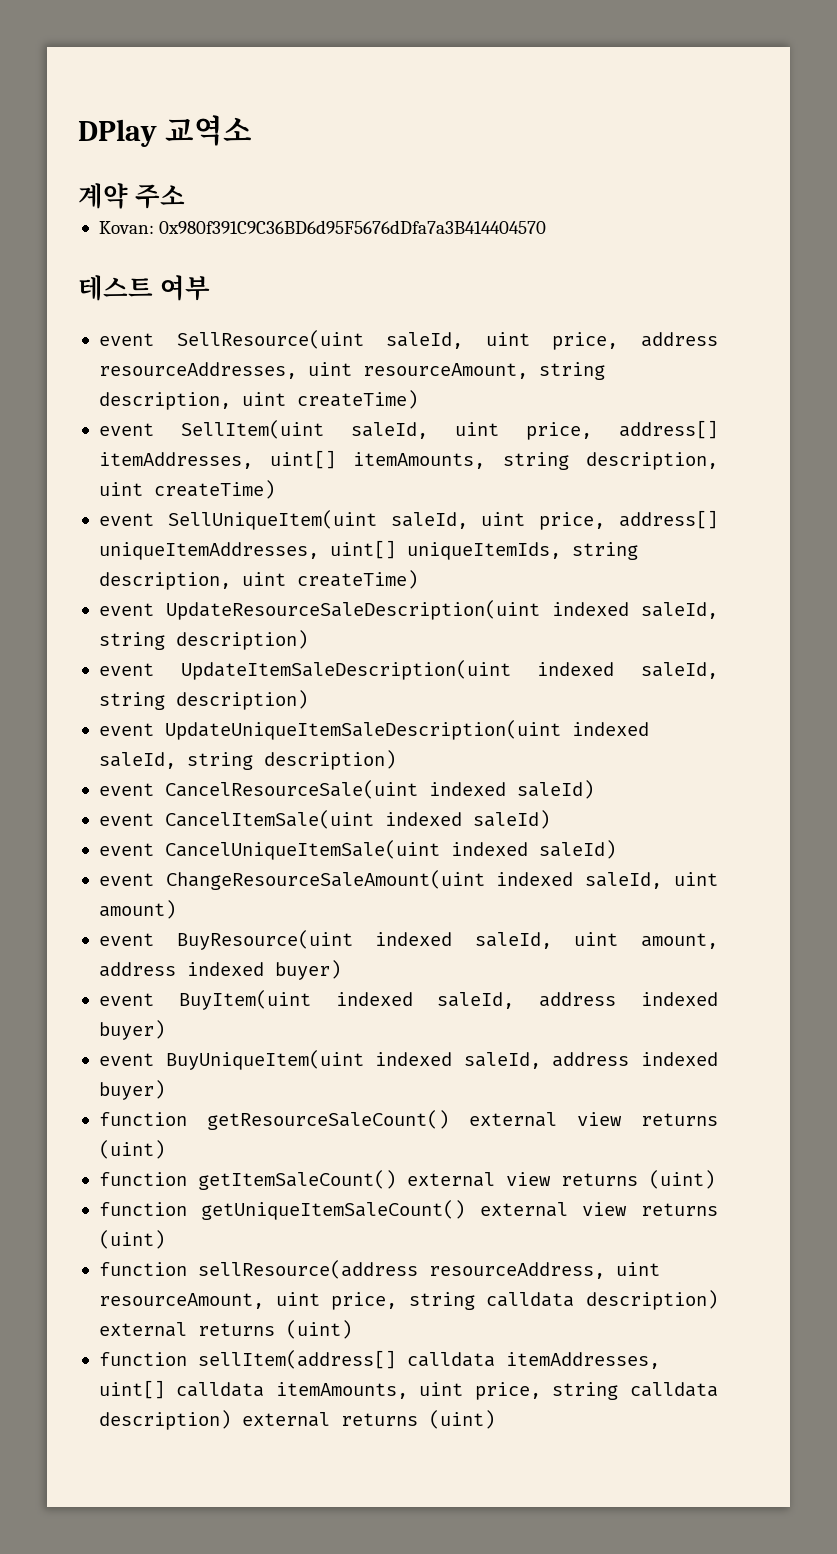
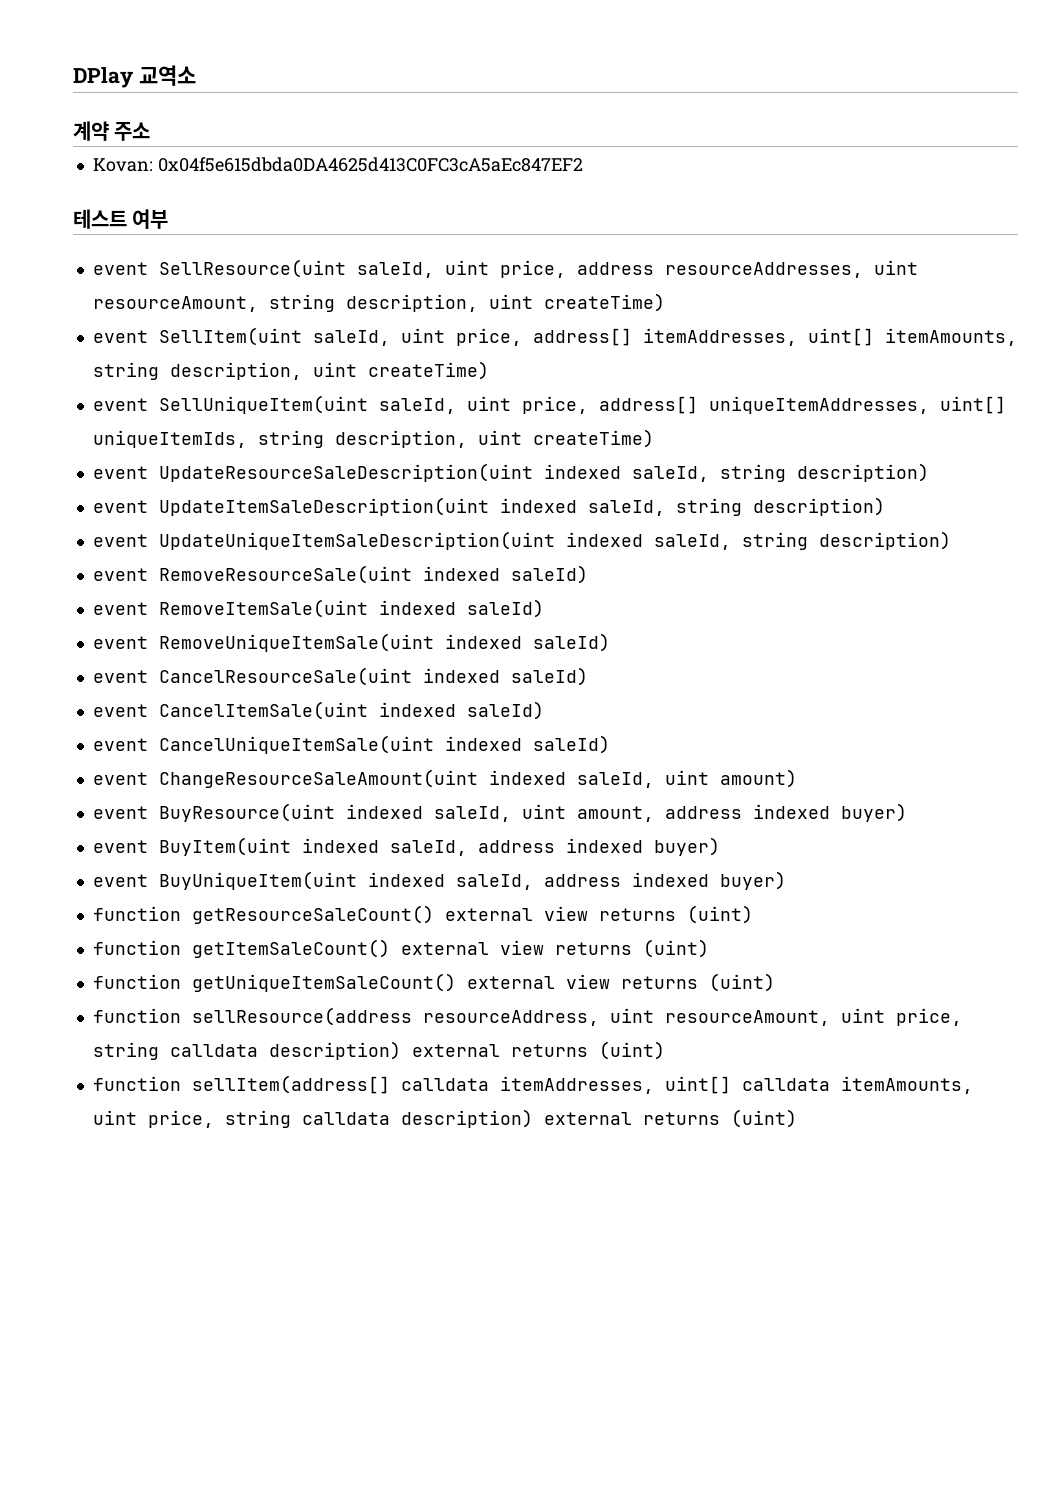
- Kovan: 0x980f391C9C36BD6d95F5676dDfa7a3B414404570
+ Kovan: 0x04f5e615dbda0DA4625d413C0FC3cA5aEc847EF2
+ event RemoveResourceSale(uint indexed saleId)
+ event RemoveItemSale(uint indexed saleId)
+ event RemoveUniqueItemSale(uint indexed saleId)

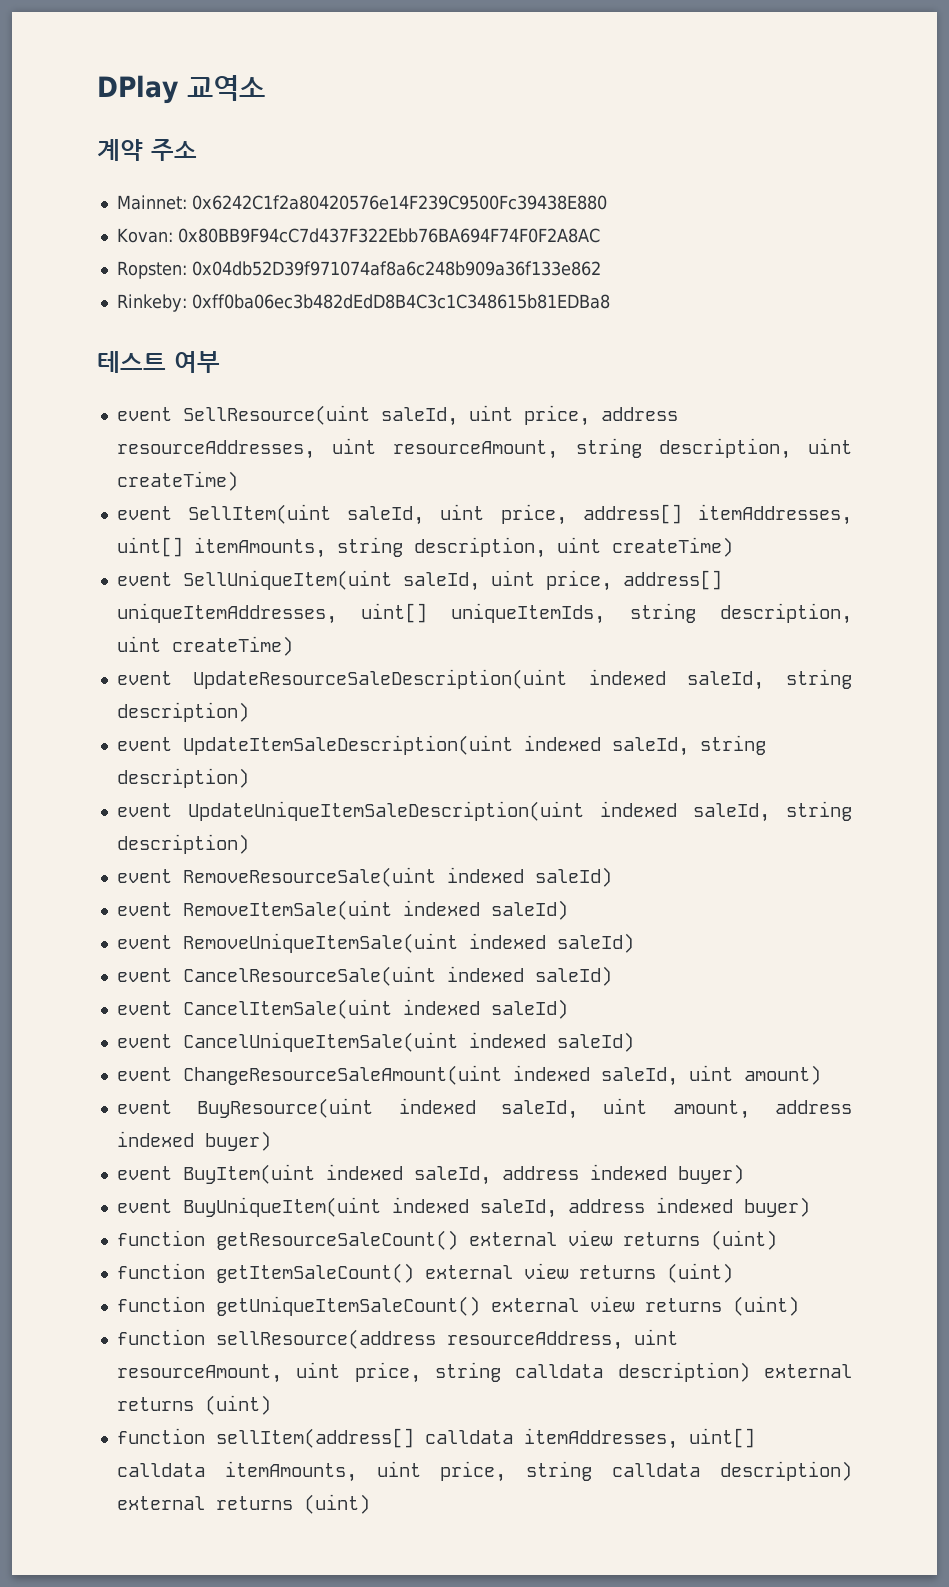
+ Mainnet: 0x6242C1f2a80420576e14F239C9500Fc39438E880
- Kovan: 0x04f5e615dbda0DA4625d413C0FC3cA5aEc847EF2
+ Kovan: 0x80BB9F94cC7d437F322Ebb76BA694F74F0F2A8AC
+ Ropsten: 0x04db52D39f971074af8a6c248b909a36f133e862
+ Rinkeby: 0xff0ba06ec3b482dEdD8B4C3c1C348615b81EDBa8

